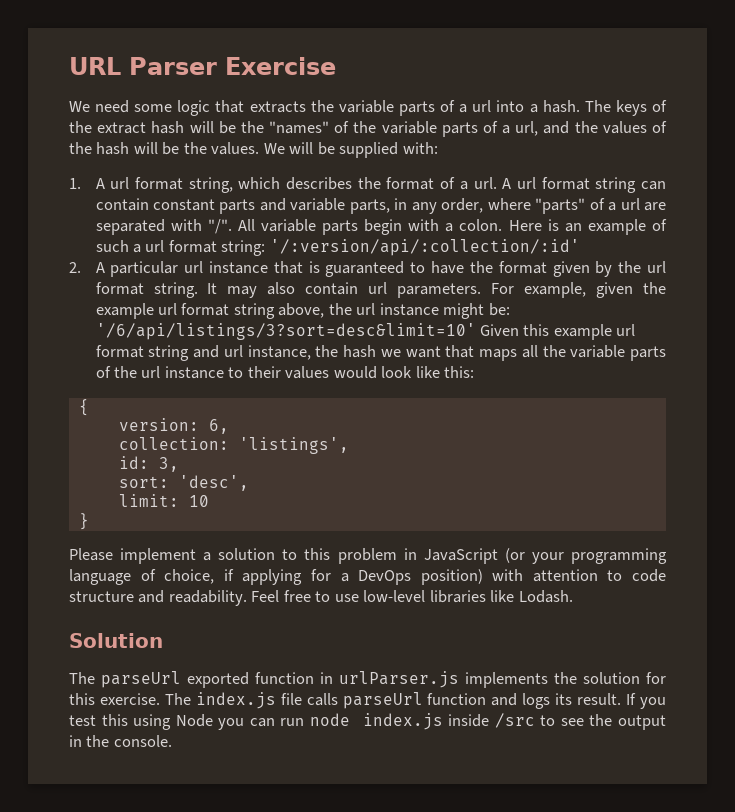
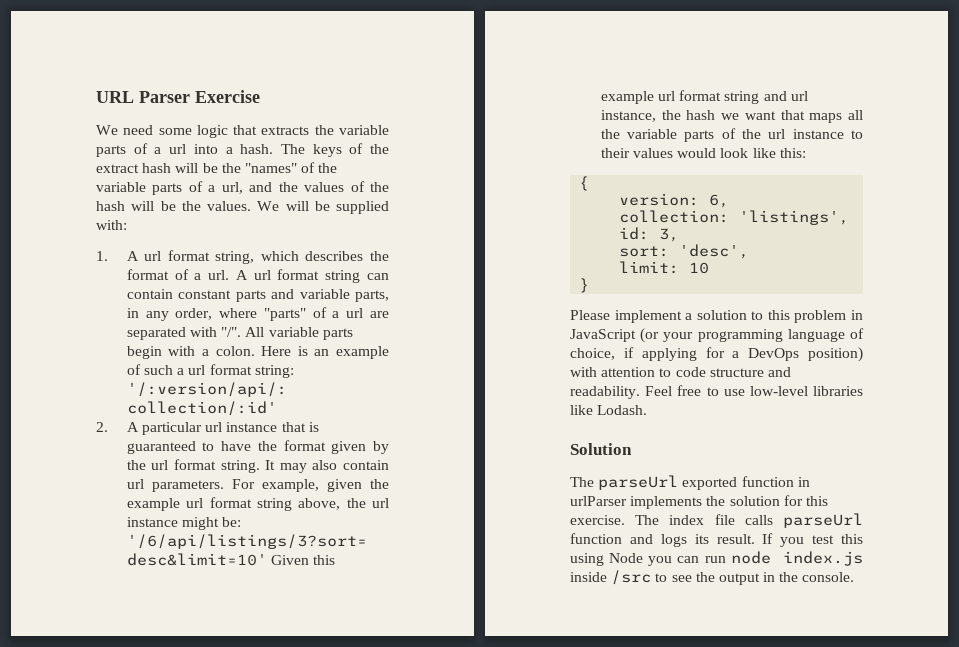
- The parseUrl exported function in urlParser.js implements the solution for this exercise.
+ The parseUrl exported function in urlParser implements the solution for this exercise.
- The index.js file calls parseUrl function and logs its result.
+ The index file calls parseUrl function and logs its result.

